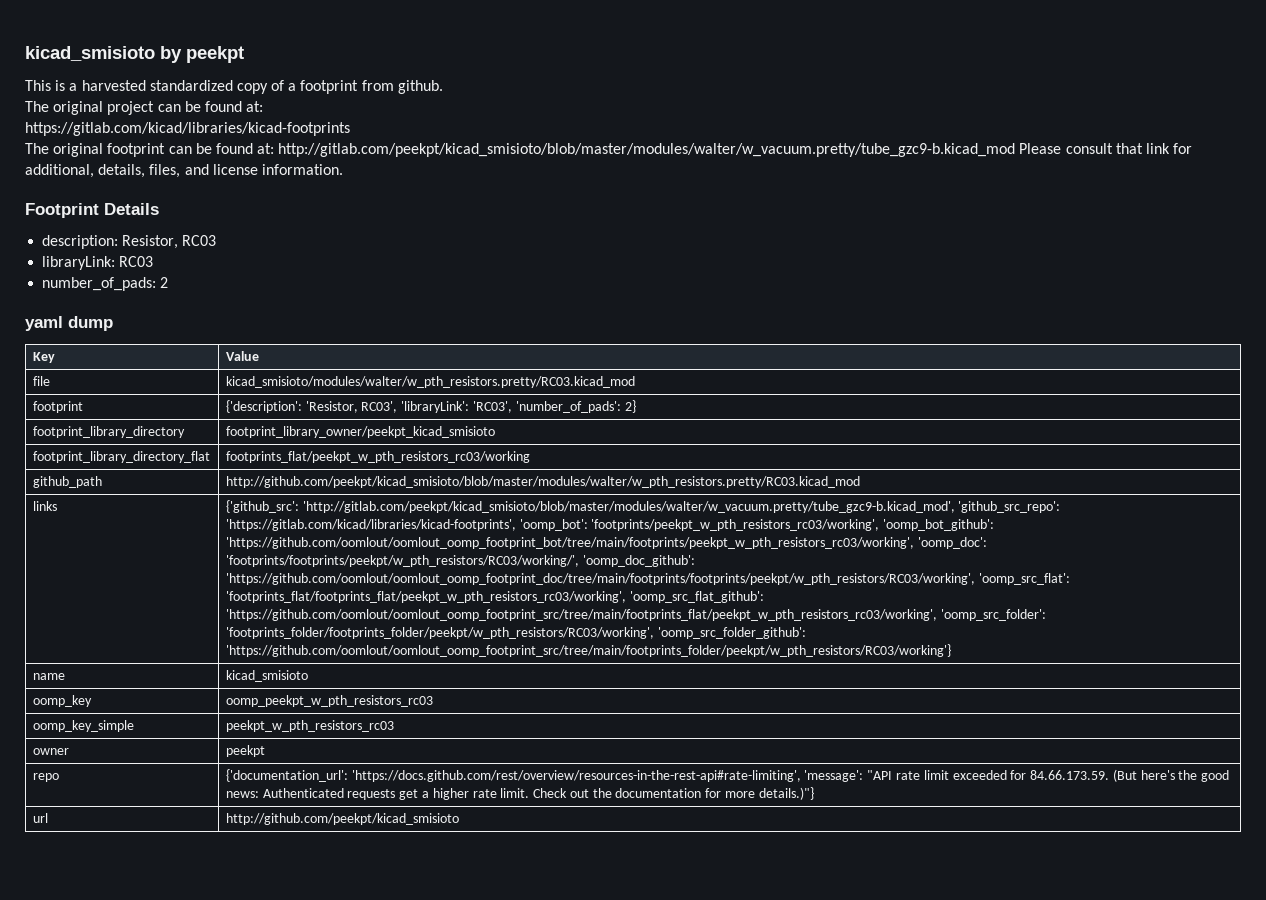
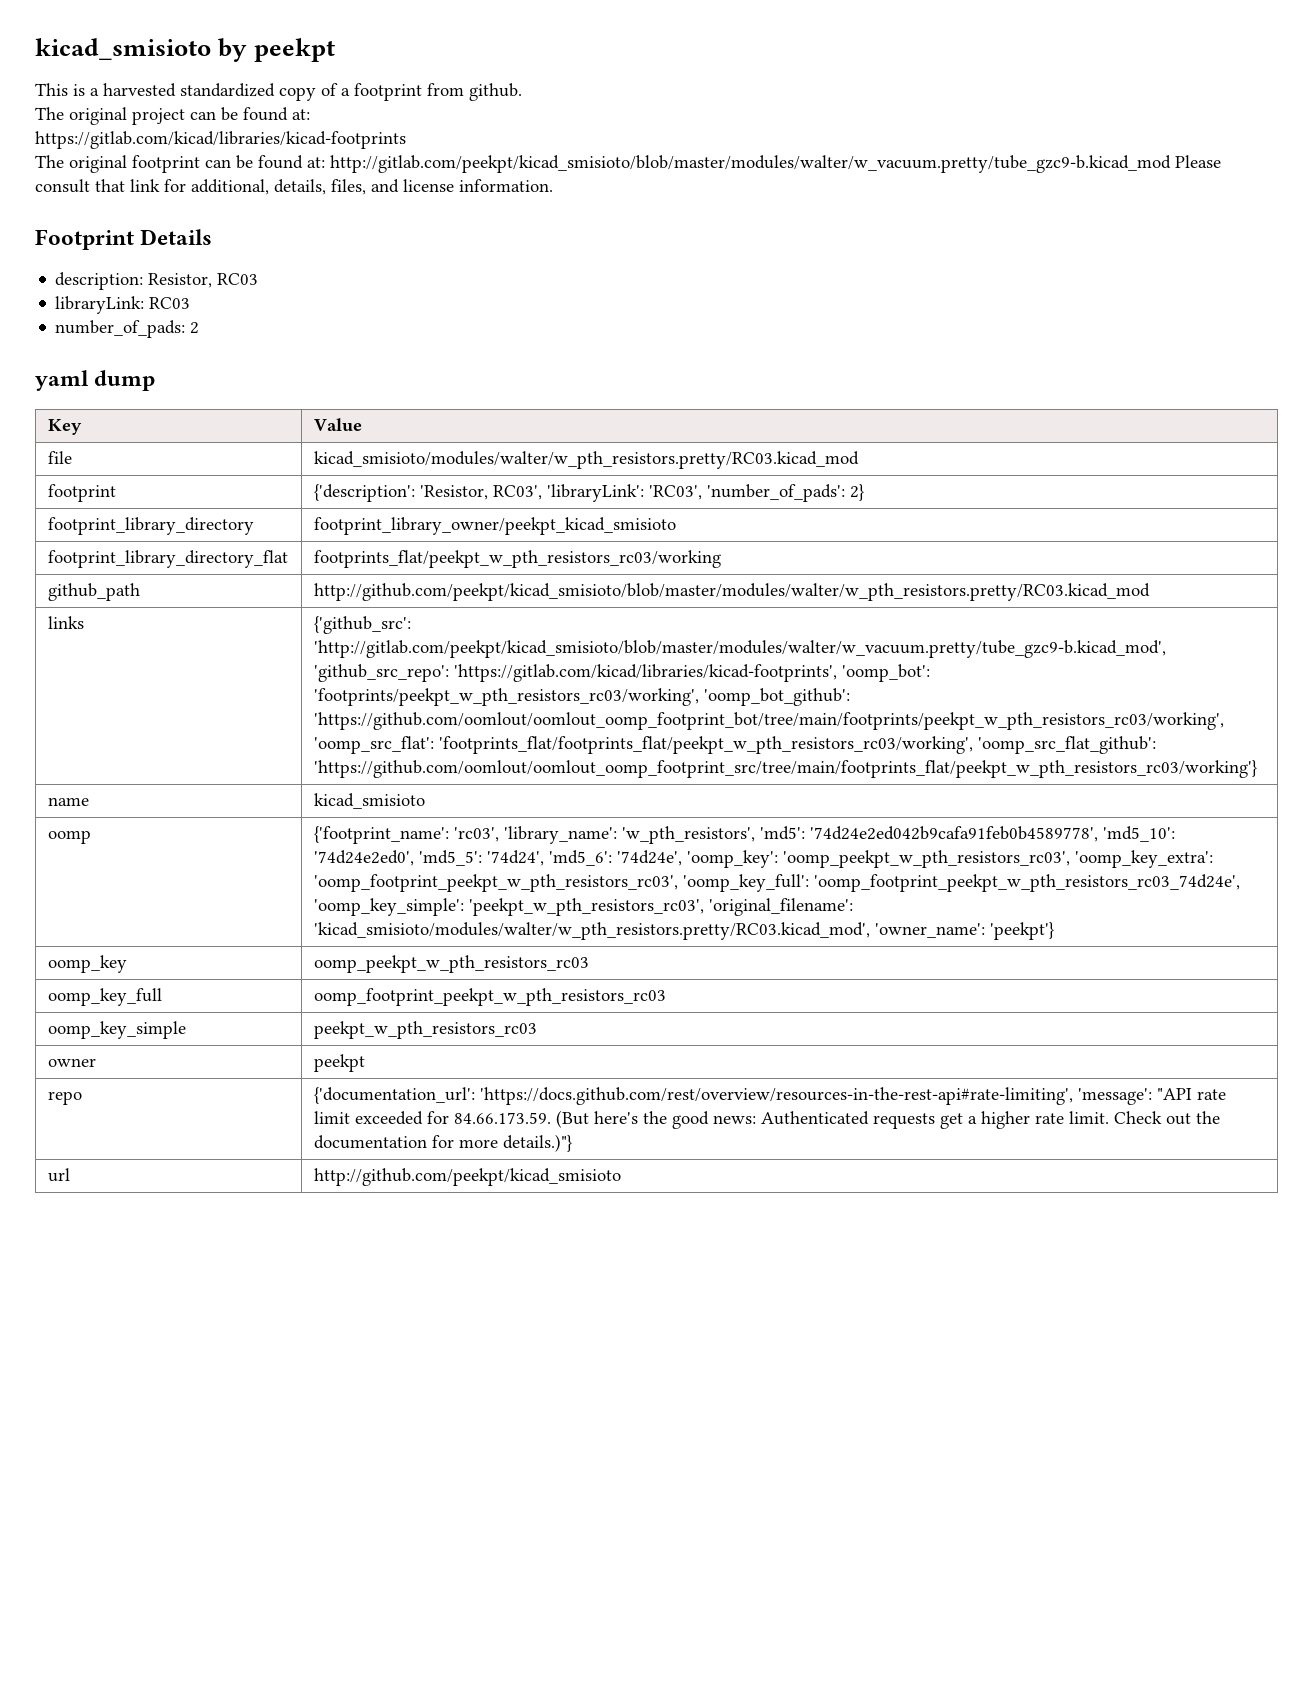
- links | {'github_src': 'http://gitlab.com/peekpt/kicad_smisioto/blob/master/modules/walter/w_vacuum.pretty/tube_gzc9-b.kicad_mod', 'github_src_repo': 'https://gitlab.com/kicad/libraries/kicad-footprints', 'oomp_bot': 'footprints/peekpt_w_pth_resistors_rc03/working', 'oomp_bot_github': 'https://github.com/oomlout/oomlout_oomp_footprint_bot/tree/main/footprints/peekpt_w_pth_resistors_rc03/working', 'oomp_doc': 'footprints/footprints/peekpt/w_pth_resistors/RC03/working/', 'oomp_doc_github': 'https://github.com/oomlout/oomlout_oomp_footprint_doc/tree/main/footprints/footprints/peekpt/w_pth_resistors/RC03/working', 'oomp_src_flat': 'footprints_flat/footprints_flat/peekpt_w_pth_resistors_rc03/working', 'oomp_src_flat_github': 'https://github.com/oomlout/oomlout_oomp_footprint_src/tree/main/footprints_flat/peekpt_w_pth_resistors_rc03/working', 'oomp_src_folder': 'footprints_folder/footprints_folder/peekpt/w_pth_resistors/RC03/working', 'oomp_src_folder_github': 'https://github.com/oomlout/oomlout_oomp_footprint_src/tree/main/footprints_folder/peekpt/w_pth_resistors/RC03/working'}
+ links | {'github_src': 'http://gitlab.com/peekpt/kicad_smisioto/blob/master/modules/walter/w_vacuum.pretty/tube_gzc9-b.kicad_mod', 'github_src_repo': 'https://gitlab.com/kicad/libraries/kicad-footprints', 'oomp_bot': 'footprints/peekpt_w_pth_resistors_rc03/working', 'oomp_bot_github': 'https://github.com/oomlout/oomlout_oomp_footprint_bot/tree/main/footprints/peekpt_w_pth_resistors_rc03/working', 'oomp_src_flat': 'footprints_flat/footprints_flat/peekpt_w_pth_resistors_rc03/working', 'oomp_src_flat_github': 'https://github.com/oomlout/oomlout_oomp_footprint_src/tree/main/footprints_flat/peekpt_w_pth_resistors_rc03/working'}
  name | kicad_smisioto
+ oomp | {'footprint_name': 'rc03', 'library_name': 'w_pth_resistors', 'md5': '74d24e2ed042b9cafa91feb0b4589778', 'md5_10': '74d24e2ed0', 'md5_5': '74d24', 'md5_6': '74d24e', 'oomp_key': 'oomp_peekpt_w_pth_resistors_rc03', 'oomp_key_extra': 'oomp_footprint_peekpt_w_pth_resistors_rc03', 'oomp_key_full': 'oomp_footprint_peekpt_w_pth_resistors_rc03_74d24e', 'oomp_key_simple': 'peekpt_w_pth_resistors_rc03', 'original_filename': 'kicad_smisioto/modules/walter/w_pth_resistors.pretty/RC03.kicad_mod', 'owner_name': 'peekpt'}
+ oomp_key_full | oomp_footprint_peekpt_w_pth_resistors_rc03

